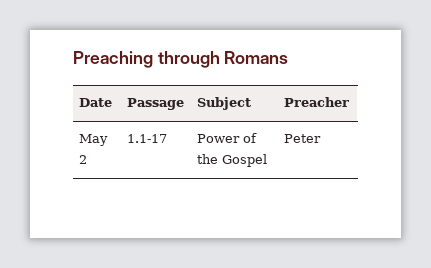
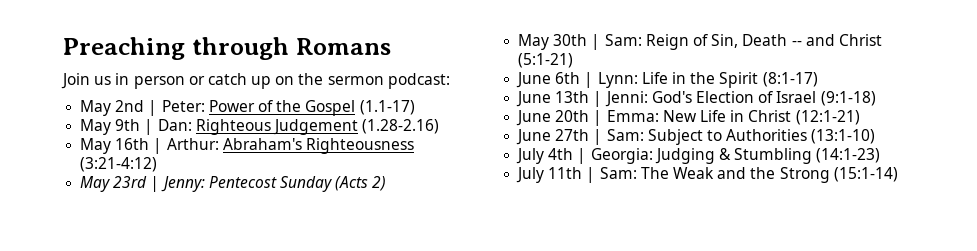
- Date | Passage | Subject | Preacher
- May 2 | 1.1-17 | Power of the Gospel | Peter
+ Join us in person or catch up on the sermon podcast:
+ May 2nd | Peter: Power of the Gospel (1.1-17)
+ May 9th | Dan: Righteous Judgement (1.28-2.16)
+ May 16th | Arthur: Abraham's Righteousness (3:21-4:12)
+ May 23rd | Jenny: Pentecost Sunday (Acts 2)
+ May 30th | Sam: Reign of Sin, Death -- and Christ (5:1-21)
+ June 6th | Lynn: Life in the Spirit (8:1-17)
+ June 13th | Jenni: God's Election of Israel (9:1-18)
+ June 20th | Emma: New Life in Christ (12:1-21)
+ June 27th | Sam: Subject to Authorities (13:1-10)
+ July 4th | Georgia: Judging & Stumbling (14:1-23)
+ July 11th | Sam: The Weak and the Strong (15:1-14)

